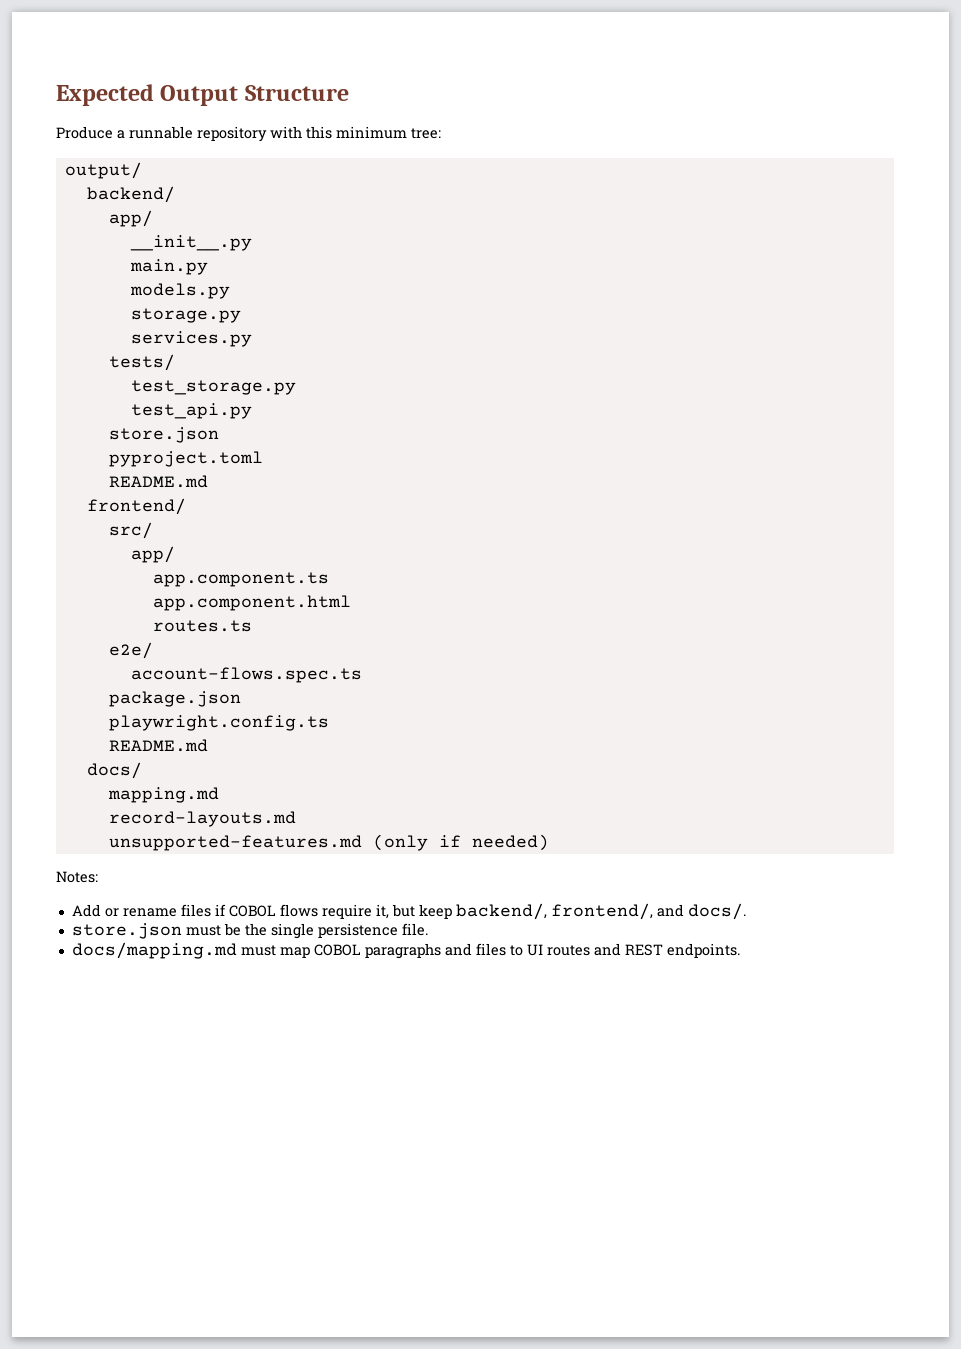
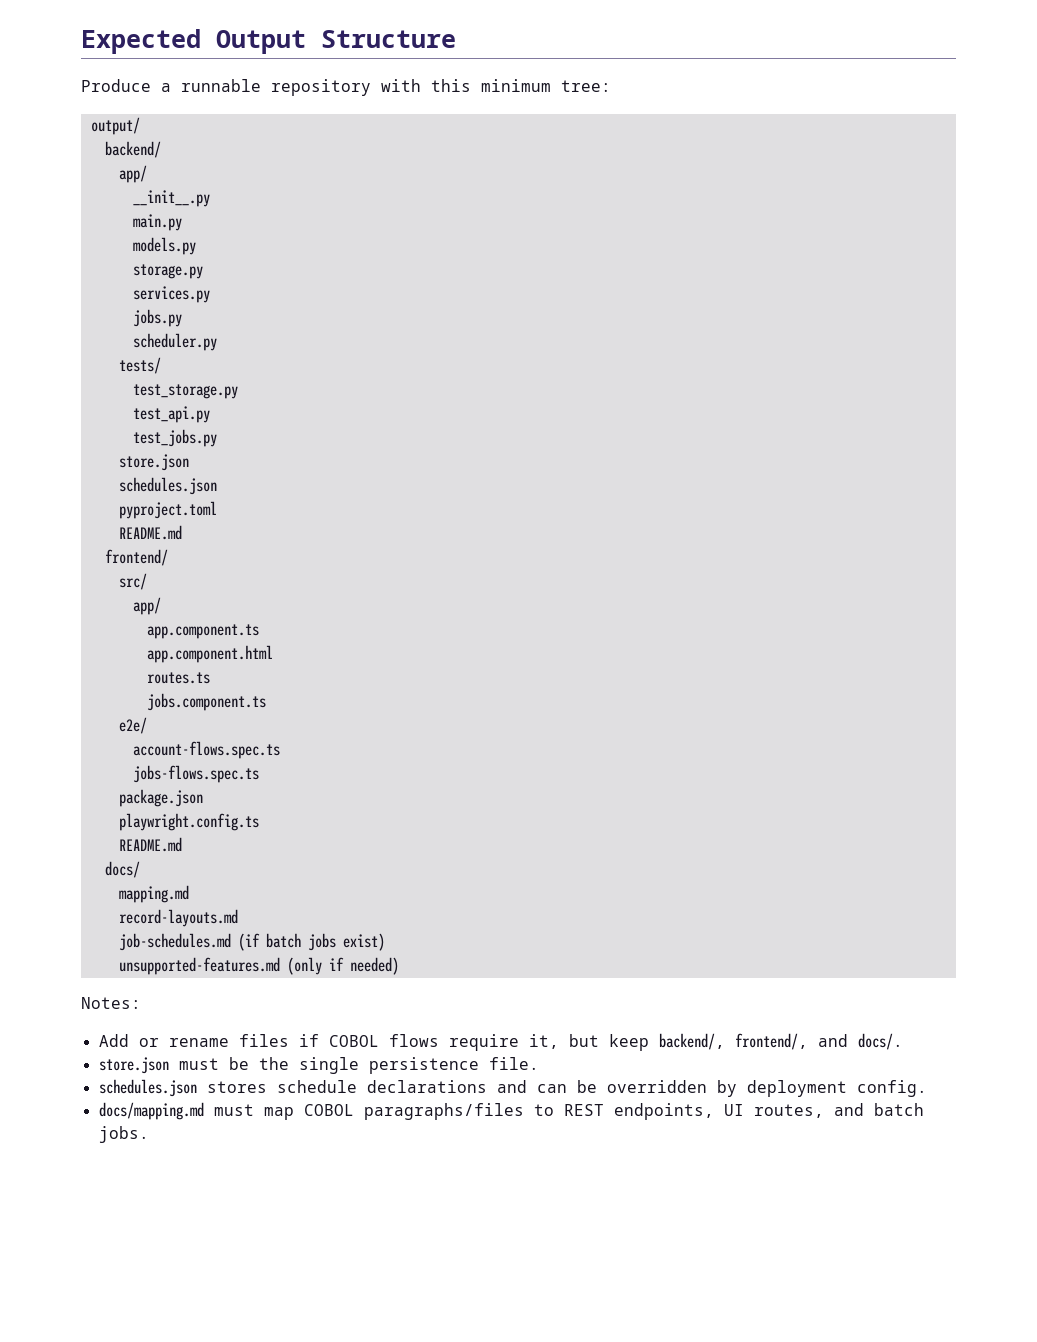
+ jobs.py
+ scheduler.py
  test_api.py
+ test_jobs.py
  store.json
+ schedules.json
+ jobs.component.ts
+ jobs-flows.spec.ts
+ job-schedules.md (if batch jobs exist)
- docs/mapping.md must map COBOL paragraphs and files to UI routes and REST endpoints.
+ schedules.json stores schedule declarations and can be overridden by deployment config.
+ docs/mapping.md must map COBOL paragraphs/files to REST endpoints, UI routes, and batch jobs.

